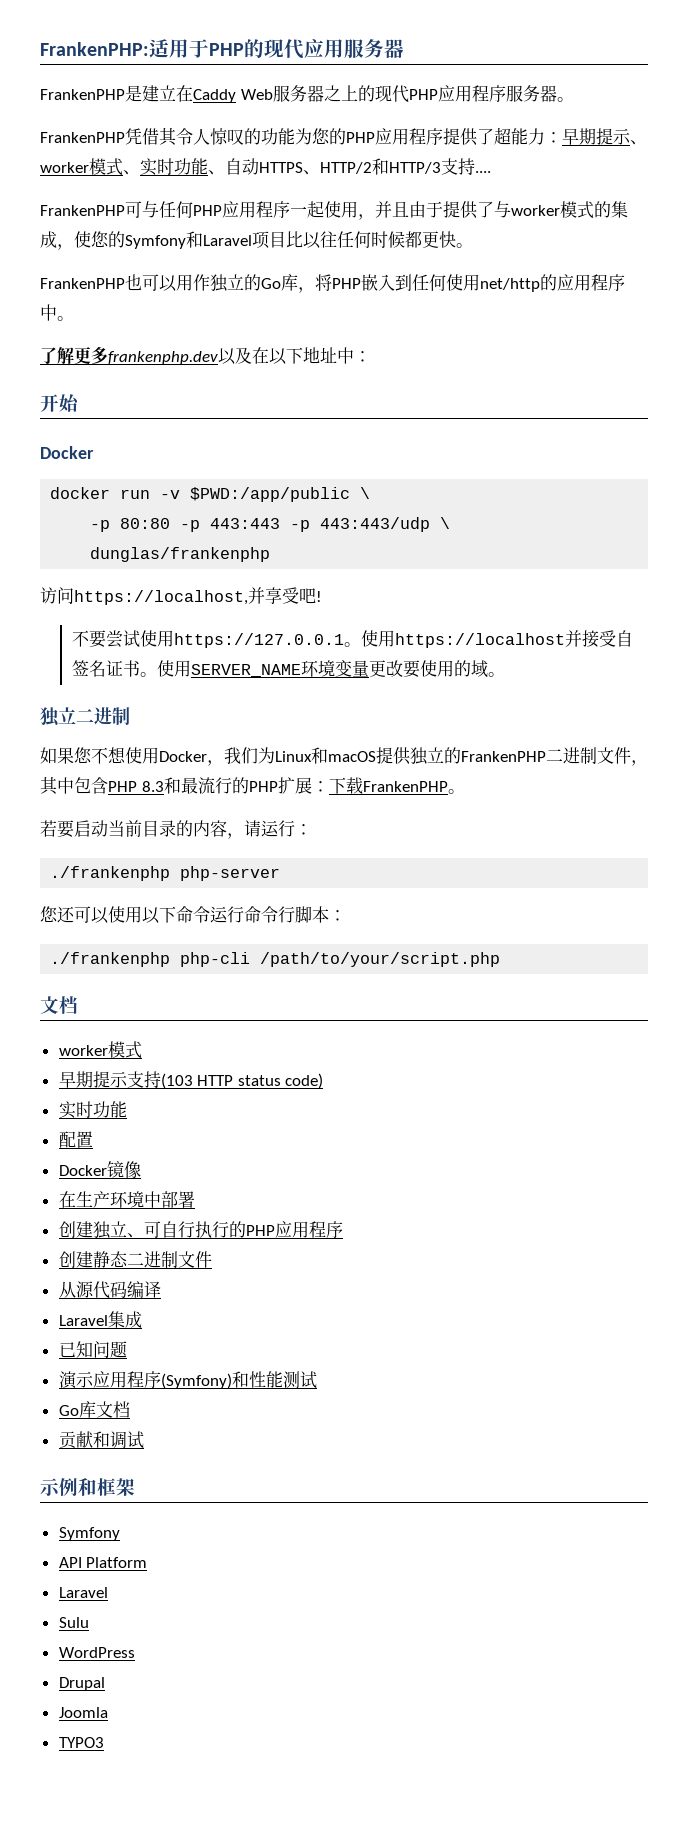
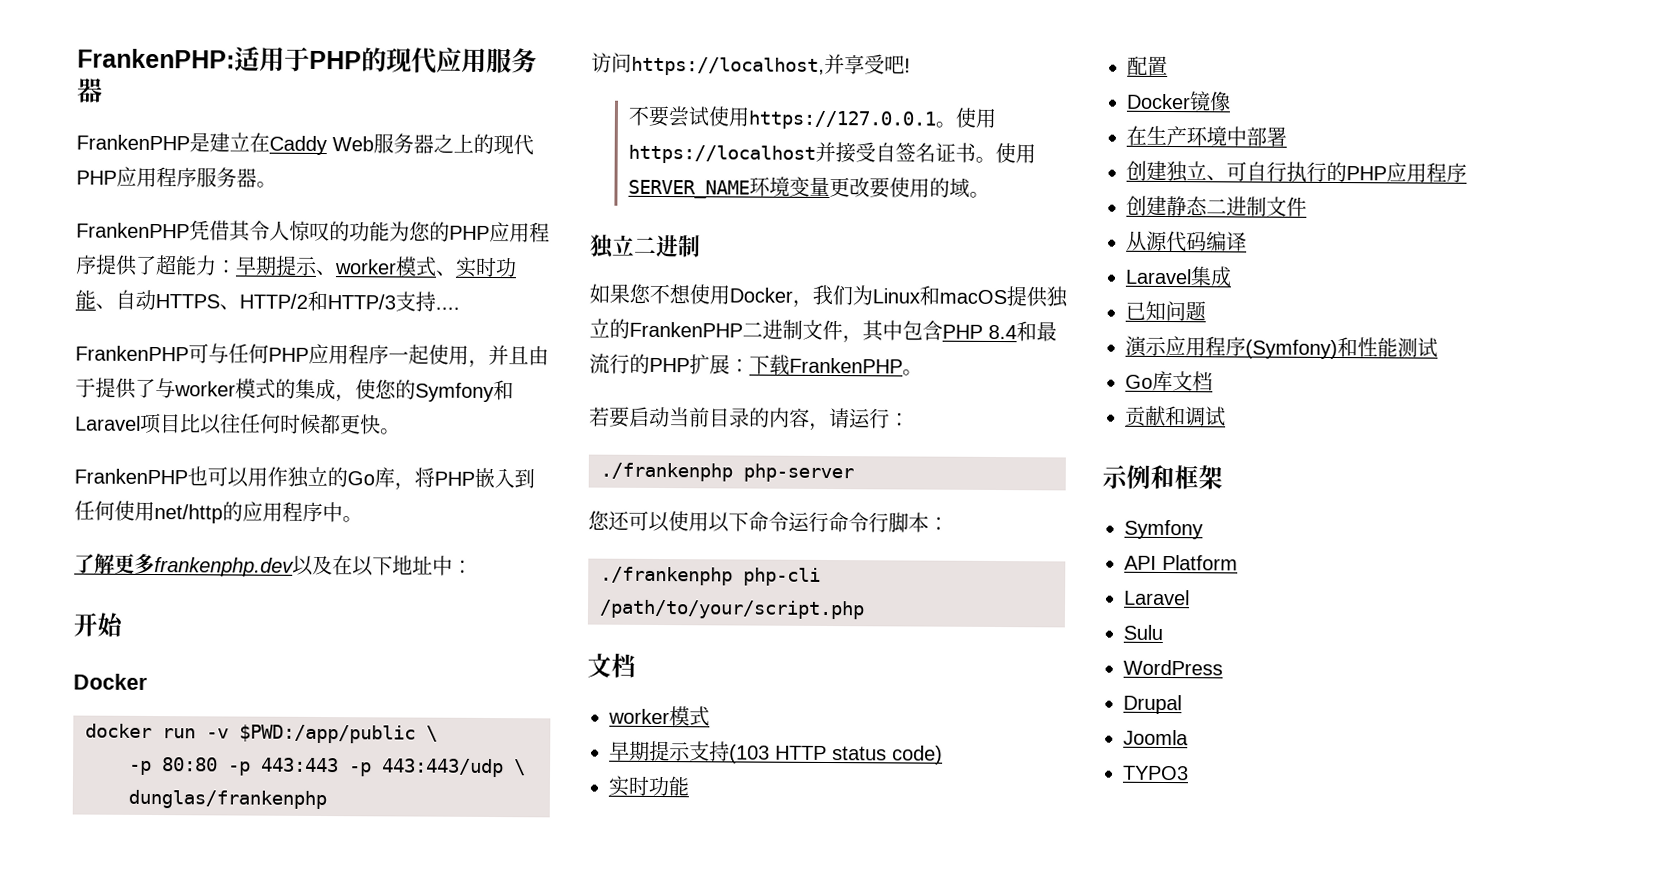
- 如果您不想使用Docker，我们为Linux和macOS提供独立的FrankenPHP二进制文件，其中包含PHP 8.3和最流行的PHP扩展：下载FrankenPHP。
+ 如果您不想使用Docker，我们为Linux和macOS提供独立的FrankenPHP二进制文件，其中包含PHP 8.4和最流行的PHP扩展：下载FrankenPHP。

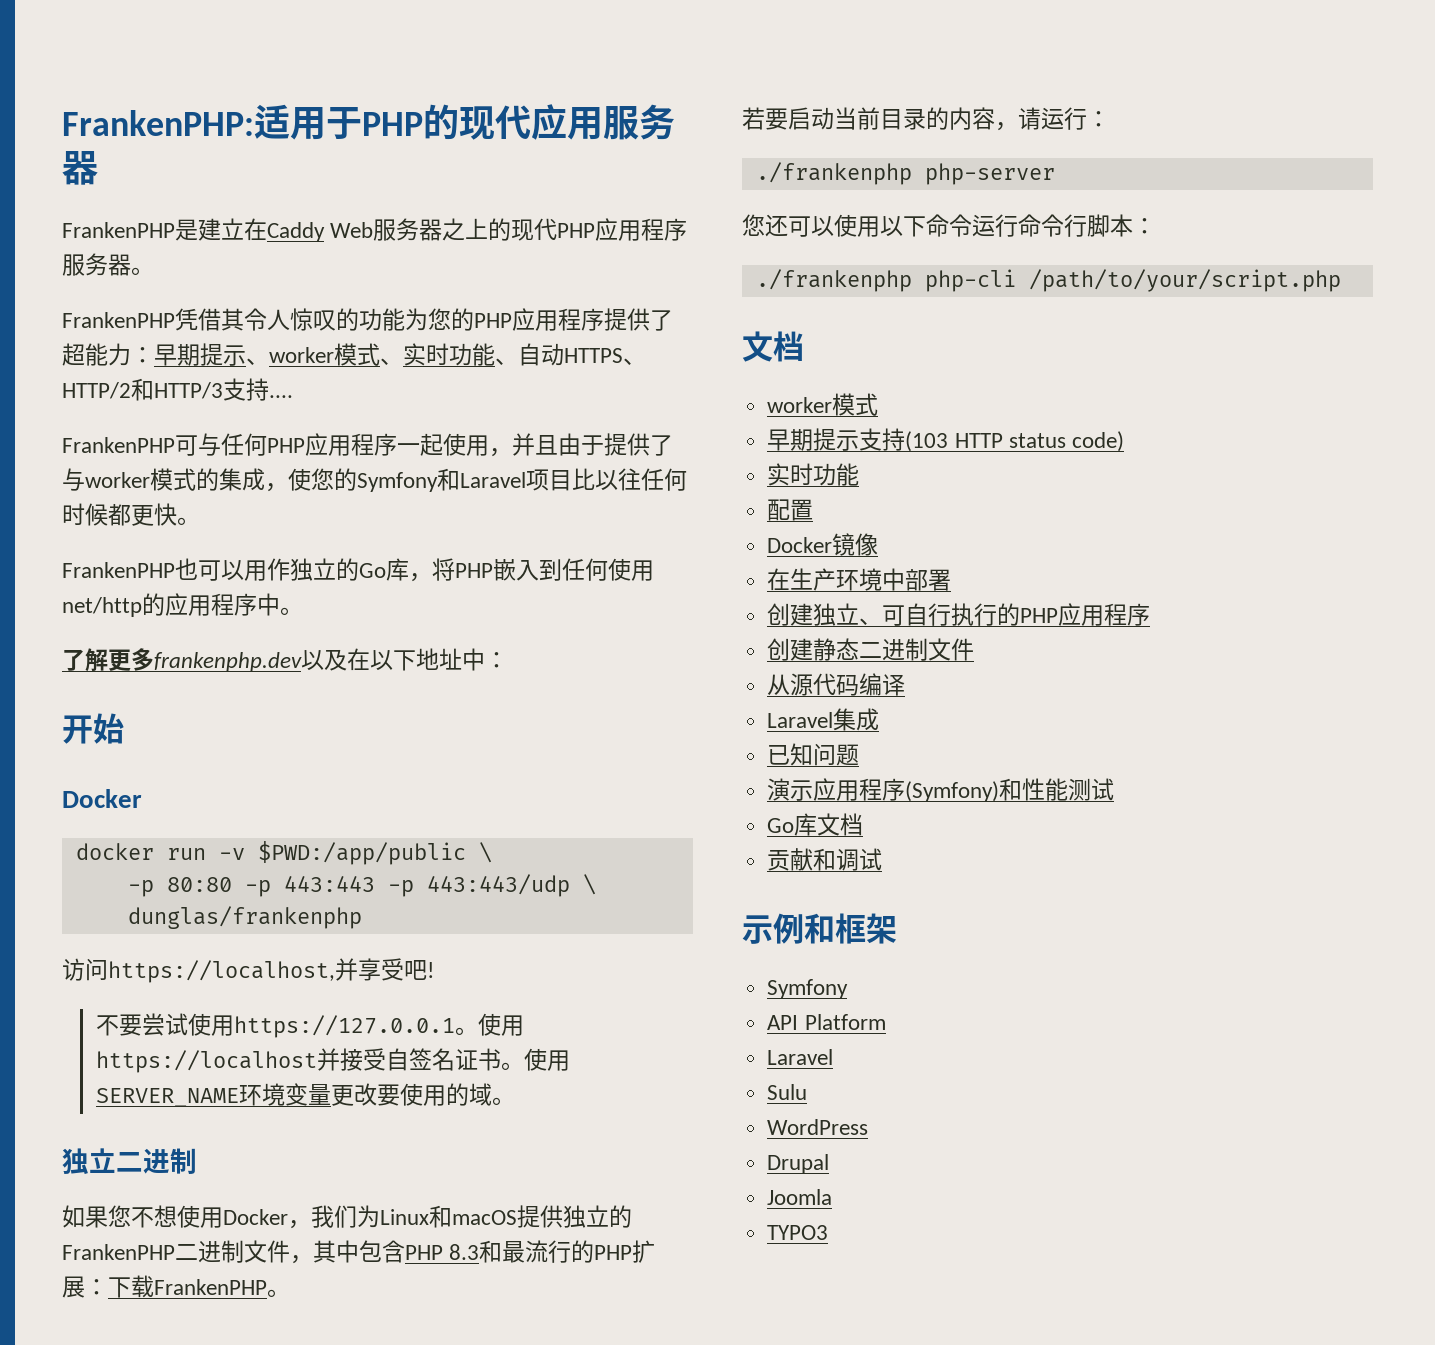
- 如果您不想使用Docker，我们为Linux和macOS提供独立的FrankenPHP二进制文件，其中包含PHP 8.4和最流行的PHP扩展：下载FrankenPHP。
+ 如果您不想使用Docker，我们为Linux和macOS提供独立的FrankenPHP二进制文件，其中包含PHP 8.3和最流行的PHP扩展：下载FrankenPHP。

